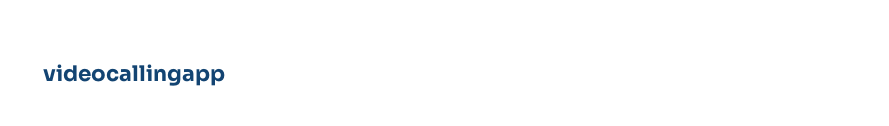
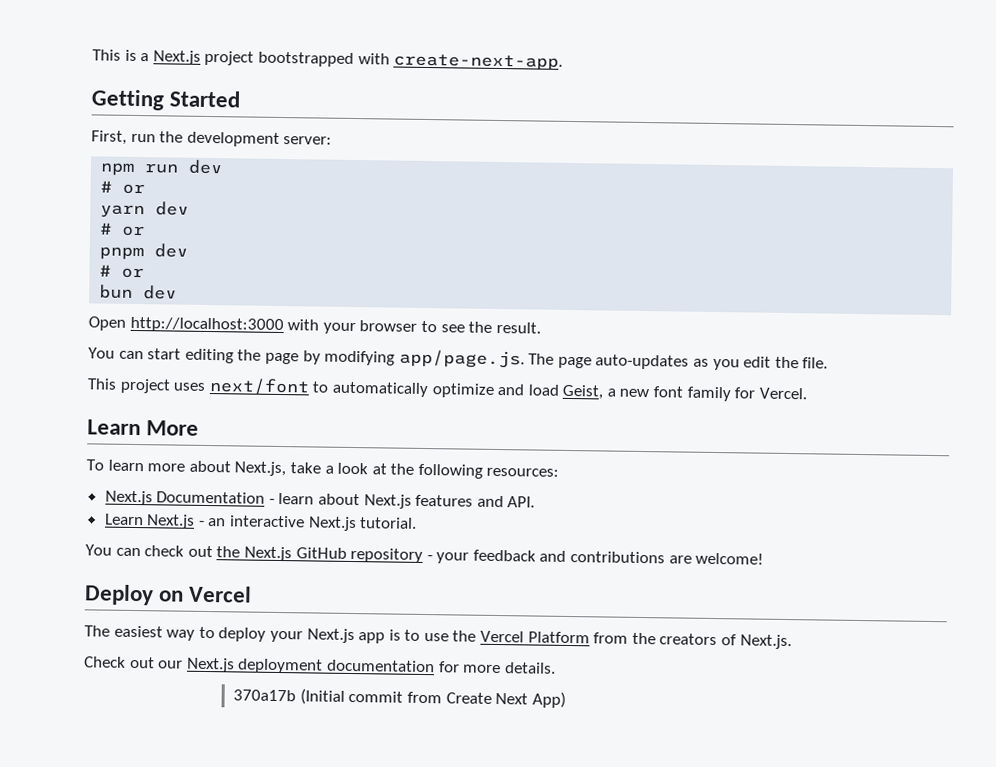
- videocallingapp
+ This is a Next.js project bootstrapped with create-next-app.
+ Getting Started
+ First, run the development server:
+ npm run dev
+ # or
+ yarn dev
+ # or
+ pnpm dev
+ # or
+ bun dev
+ Open http://localhost:3000 with your browser to see the result.
+ You can start editing the page by modifying app/page.js. The page auto-updates as you edit the file.
+ This project uses next/font to automatically optimize and load Geist, a new font family for Vercel.
+ Learn More
+ To learn more about Next.js, take a look at the following resources:
+ Next.js Documentation - learn about Next.js features and API.
+ Learn Next.js - an interactive Next.js tutorial.
+ You can check out the Next.js GitHub repository - your feedback and contributions are welcome!
+ Deploy on Vercel
+ The easiest way to deploy your Next.js app is to use the Vercel Platform from the creators of Next.js.
+ Check out our Next.js deployment documentation for more details.
+ 370a17b (Initial commit from Create Next App)

